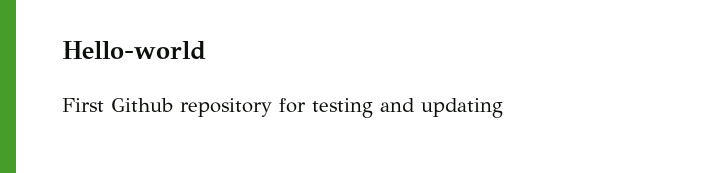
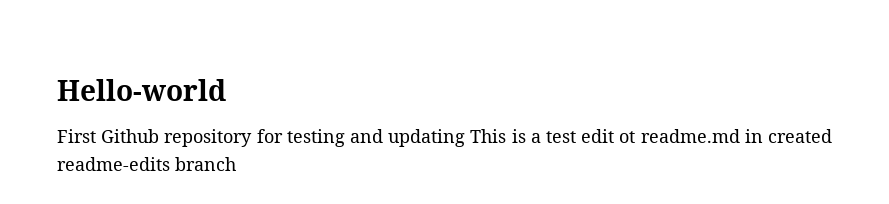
- First Github repository for testing and updating
+ First Github repository for testing and updating This is a test edit ot readme.md in created readme-edits branch

